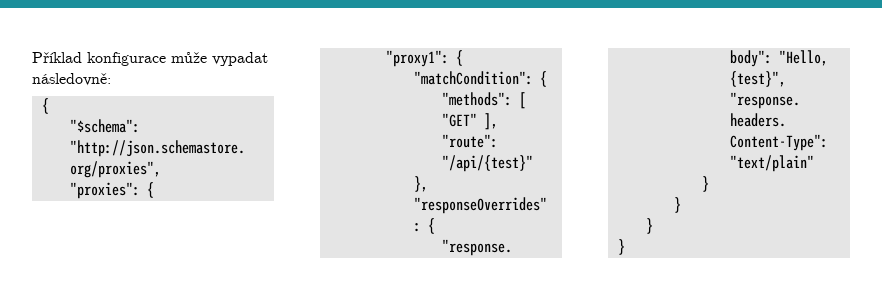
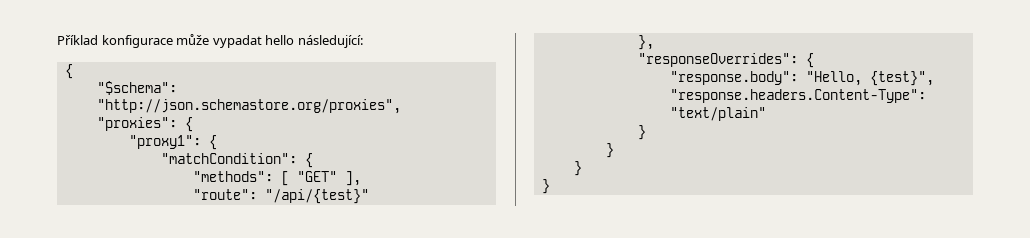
- Příklad konfigurace může vypadat následovně:
+ Příklad konfigurace může vypadat hello následující:

